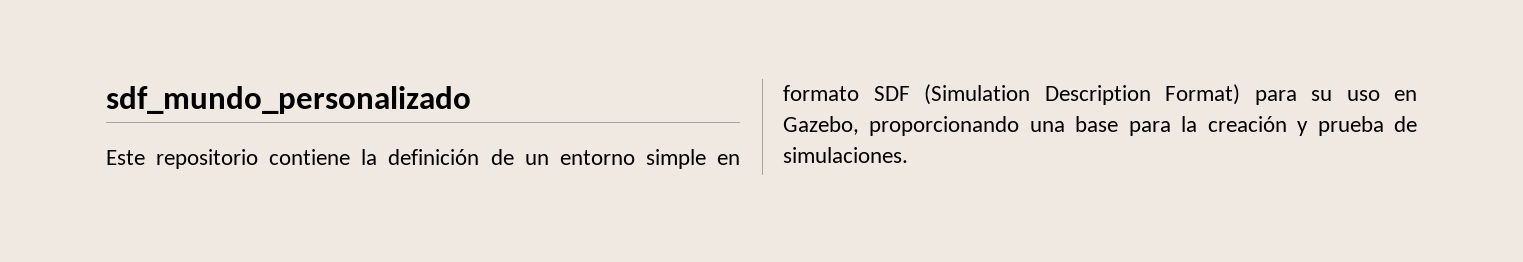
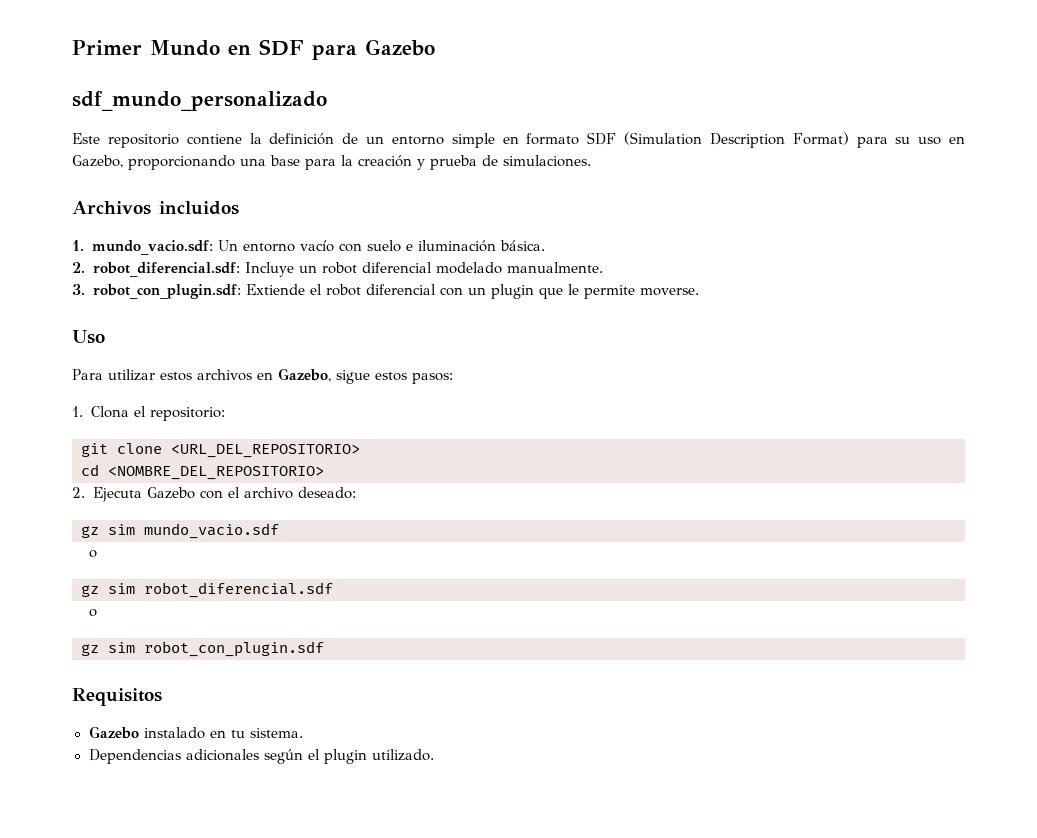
+ Primer Mundo en SDF para Gazebo
+ Archivos incluidos
+ 1. mundo_vacio.sdf: Un entorno vacío con suelo e iluminación básica.
+ 2. robot_diferencial.sdf: Incluye un robot diferencial modelado manualmente.
+ 3. robot_con_plugin.sdf: Extiende el robot diferencial con un plugin que le permite moverse.
+ Uso
+ Para utilizar estos archivos en Gazebo, sigue estos pasos:
+ 1. Clona el repositorio:
+ git clone <URL_DEL_REPOSITORIO>
+ cd <NOMBRE_DEL_REPOSITORIO>
+ 2. Ejecuta Gazebo con el archivo deseado:
+ gz sim mundo_vacio.sdf
+ o
+ gz sim robot_diferencial.sdf
+ o
+ gz sim robot_con_plugin.sdf
+ Requisitos
+ Gazebo instalado en tu sistema.
+ Dependencias adicionales según el plugin utilizado.

